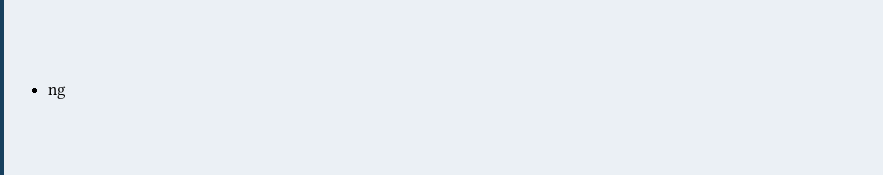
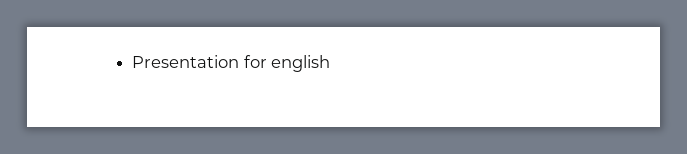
- ng
+ Presentation for english

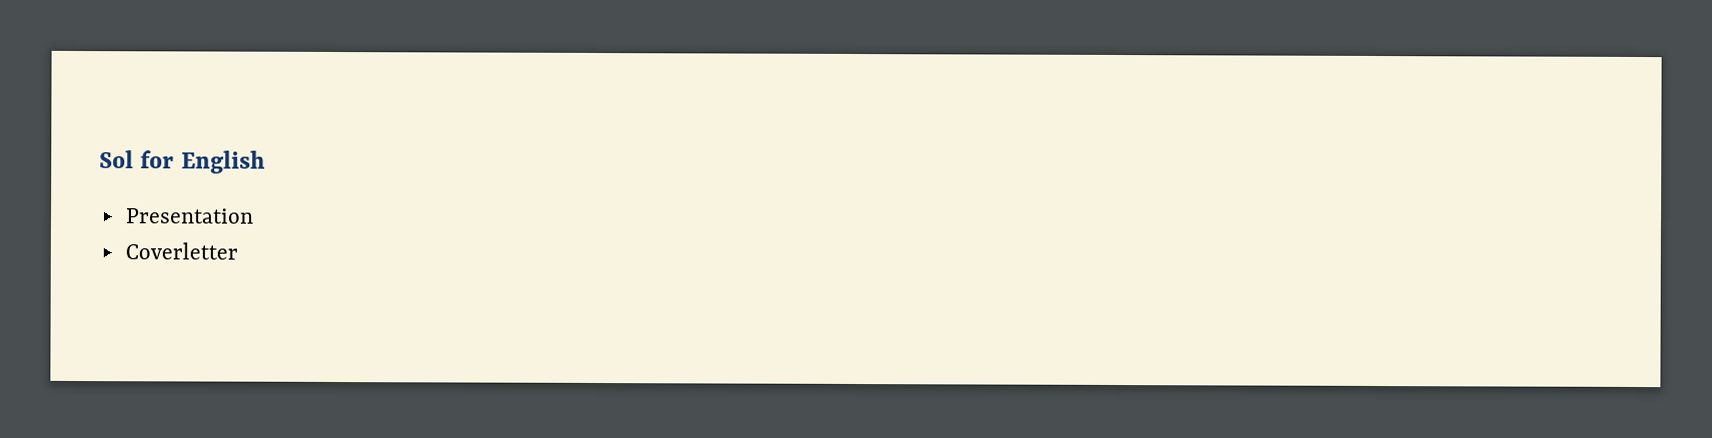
+ Sol for English
- Presentation for english
+ Presentation
+ Coverletter

